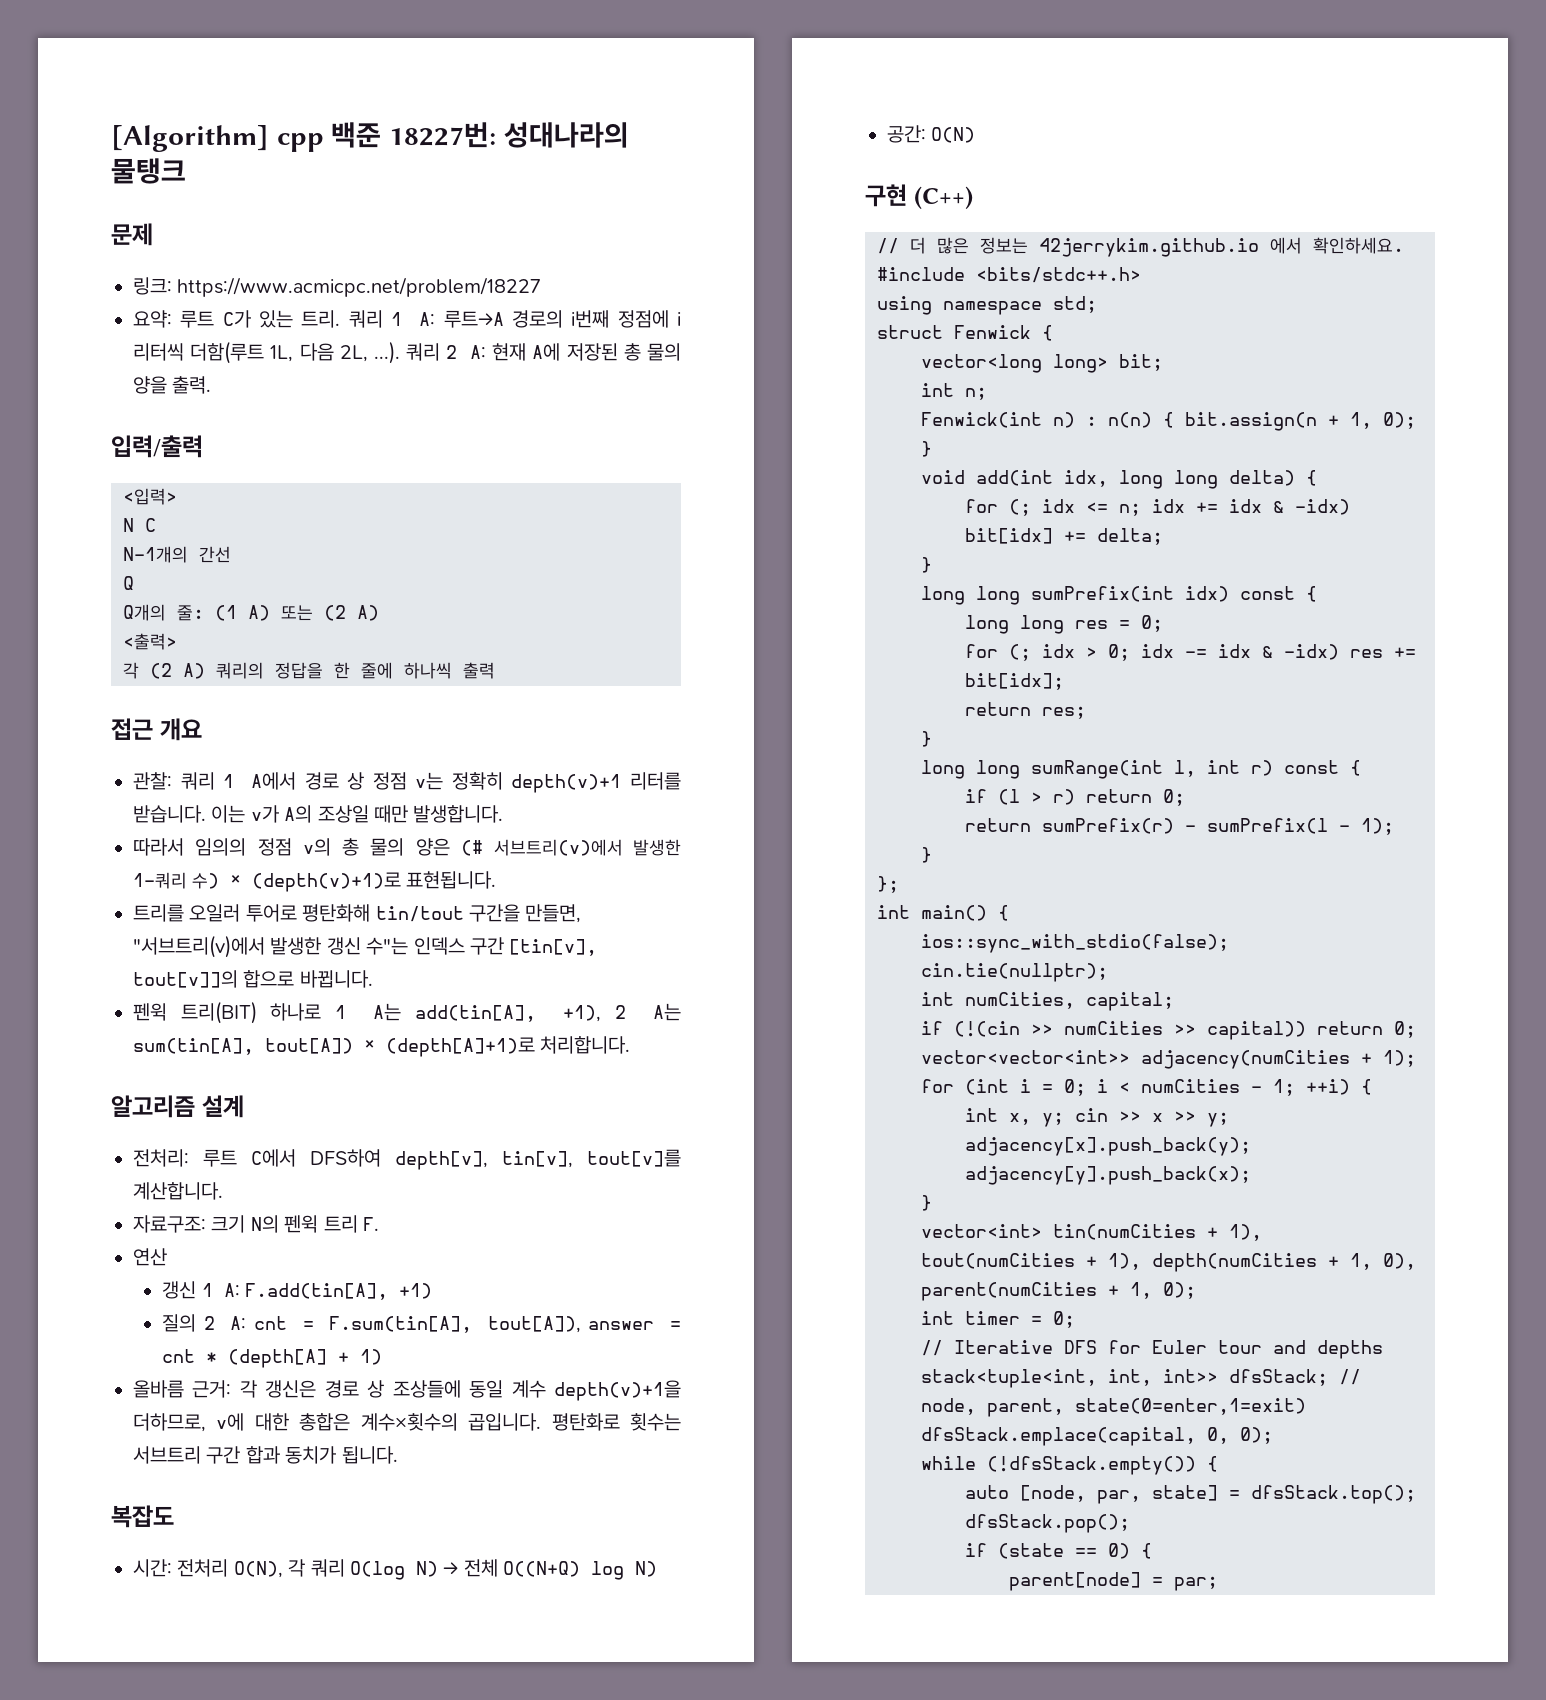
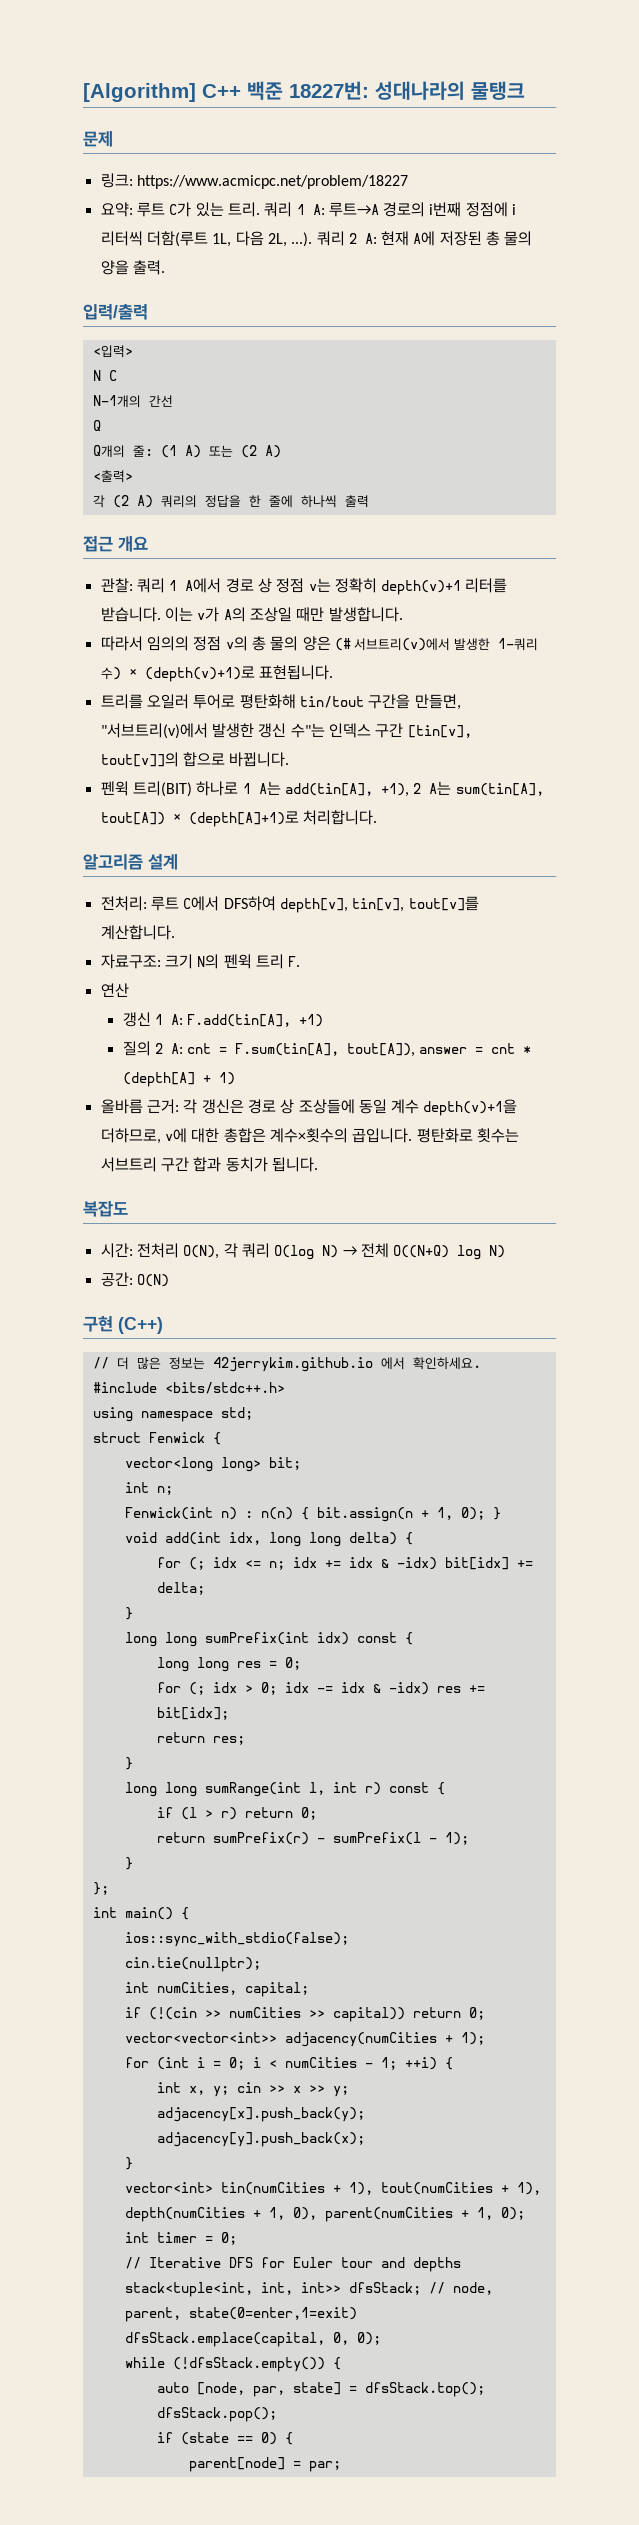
- [Algorithm] cpp 백준 18227번: 성대나라의 물탱크
+ [Algorithm] C++ 백준 18227번: 성대나라의 물탱크

